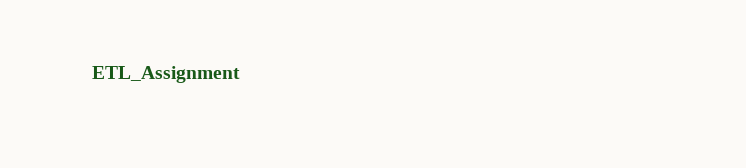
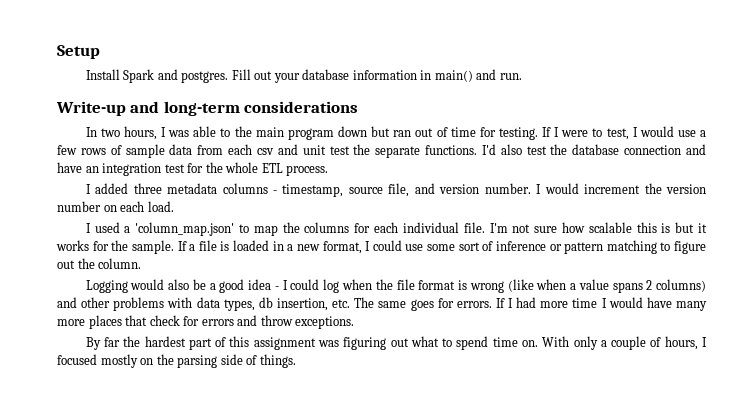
- ETL_Assignment
+ Setup
+ Install Spark and postgres. Fill out your database information in main() and run.
+ Write-up and long-term considerations
+ In two hours, I was able to the main program down but ran out of time for testing. If I were to test, I would use a few rows of sample data from each csv and unit test the separate functions. I'd also test the database connection and have an integration test for the whole ETL process.
+ I added three metadata columns - timestamp, source file, and version number. I would increment the version number on each load.
+ I used a 'column_map.json' to map the columns for each individual file. I'm not sure how scalable this is but it works for the sample. If a file is loaded in a new format, I could use some sort of inference or pattern matching to figure out the column.
+ Logging would also be a good idea - I could log when the file format is wrong (like when a value spans 2 columns) and other problems with data types, db insertion, etc. The same goes for errors. If I had more time I would have many more places that check for errors and throw exceptions.
+ By far the hardest part of this assignment was figuring out what to spend time on. With only a couple of hours, I focused mostly on the parsing side of things.

